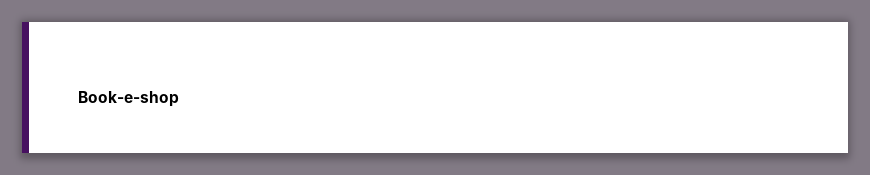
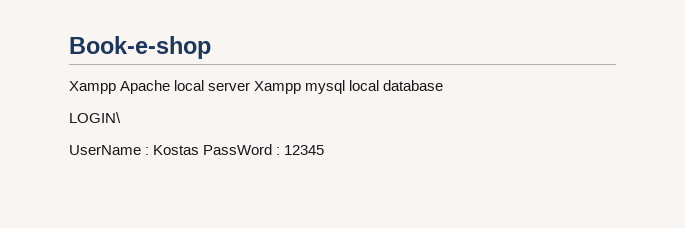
+ Xampp Apache local server Xampp mysql local database
+ LOGIN\
+ UserName : Kostas PassWord : 12345

